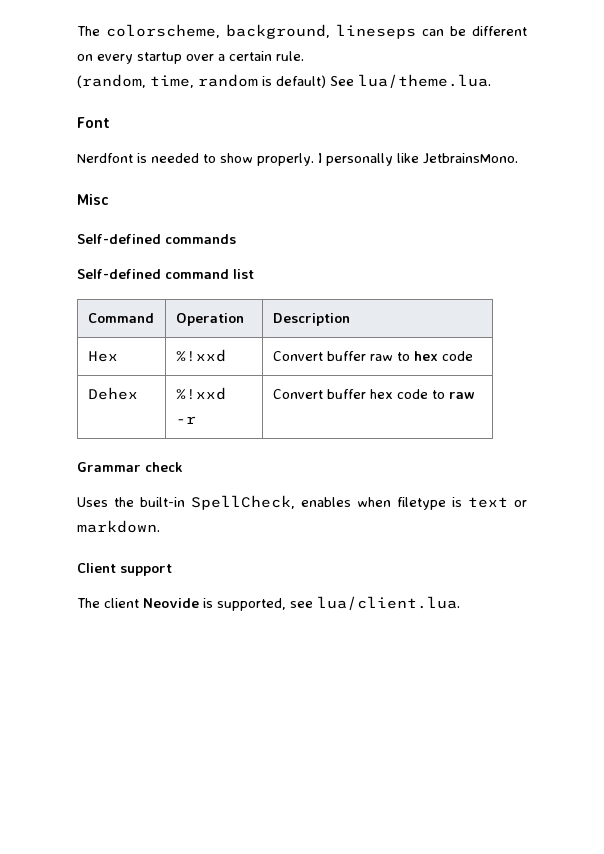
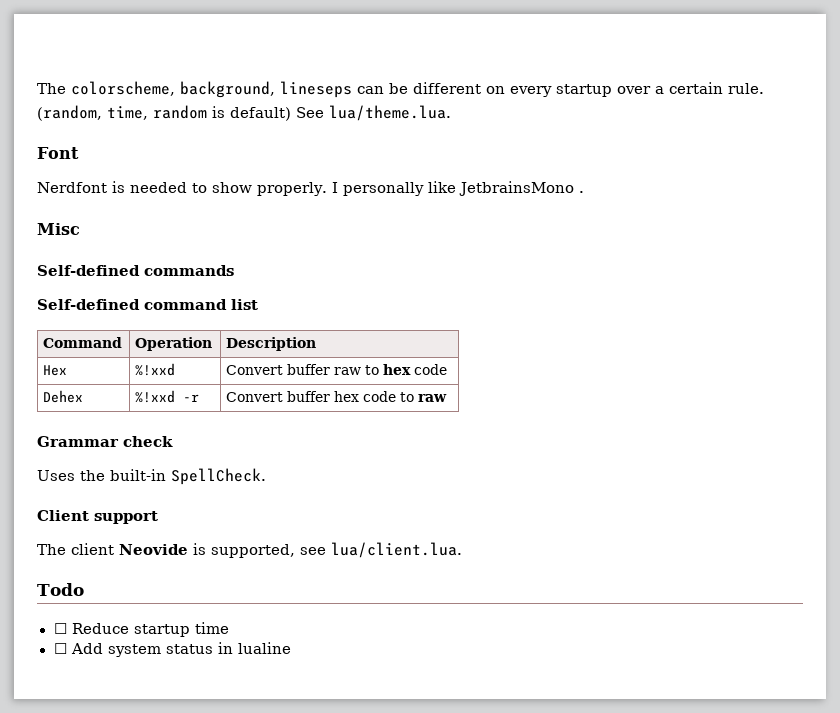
- I personally like JetbrainsMono.
+ I personally like JetbrainsMono .
- Uses the built-in SpellCheck, enables when filetype is text or markdown.
+ Uses the built-in SpellCheck.
+ Todo
+ ☐ Reduce startup time
+ ☐ Add system status in lualine

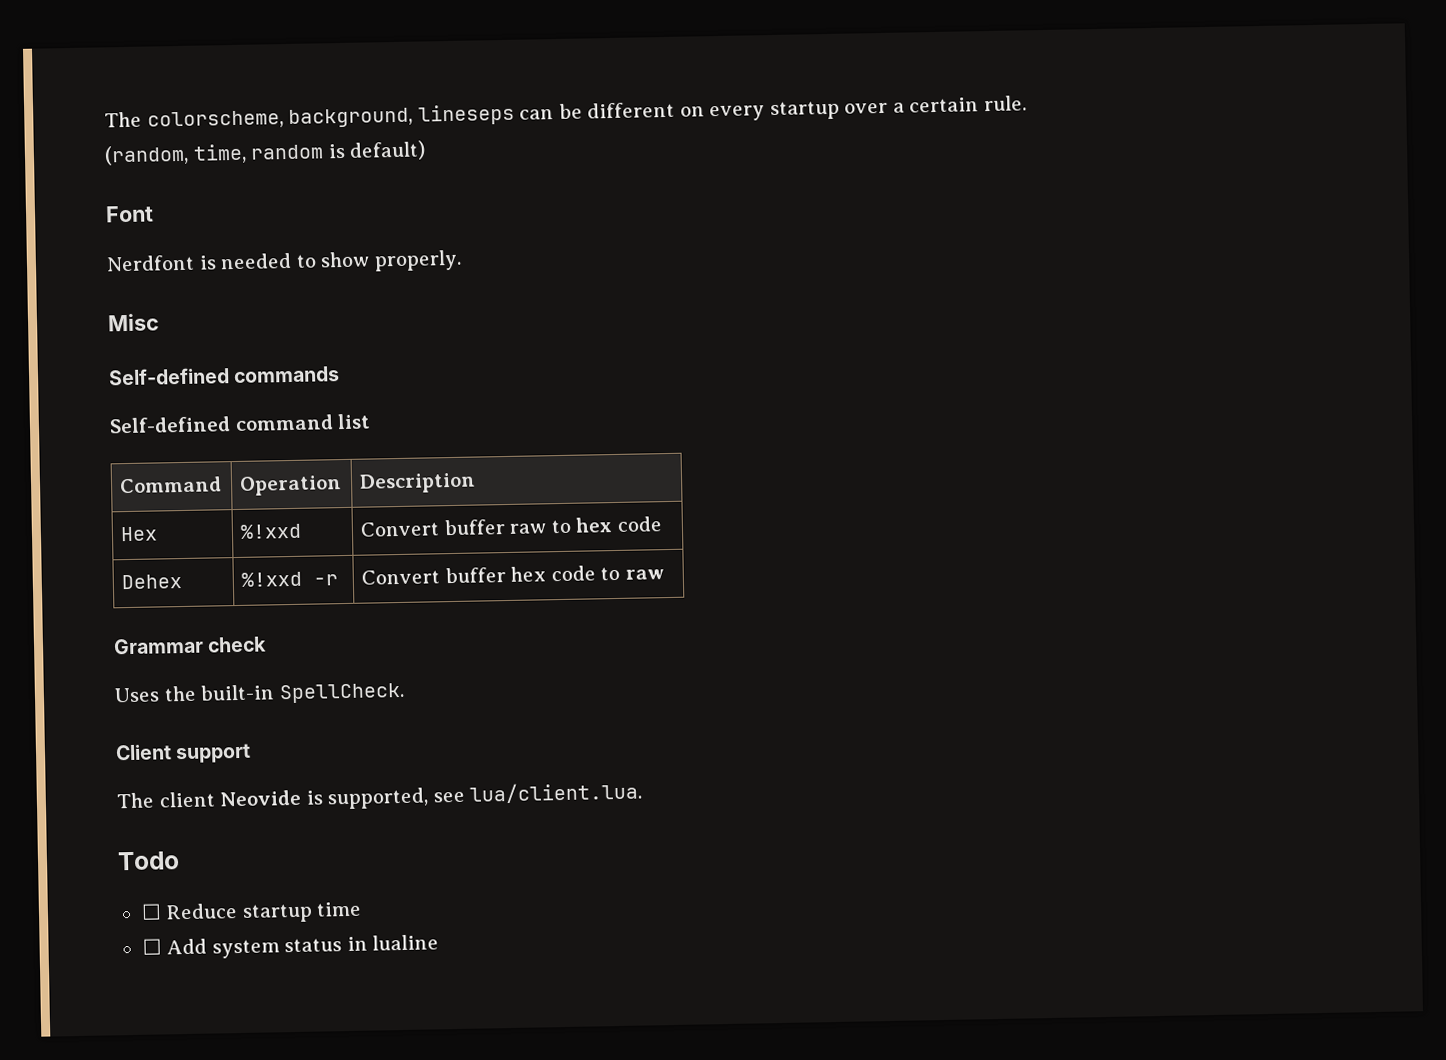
- (random, time, random is default) See lua/theme.lua.
+ (random, time, random is default)
- I personally like JetbrainsMono .

